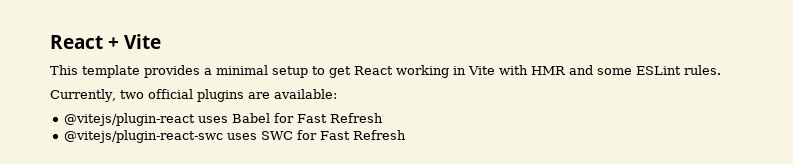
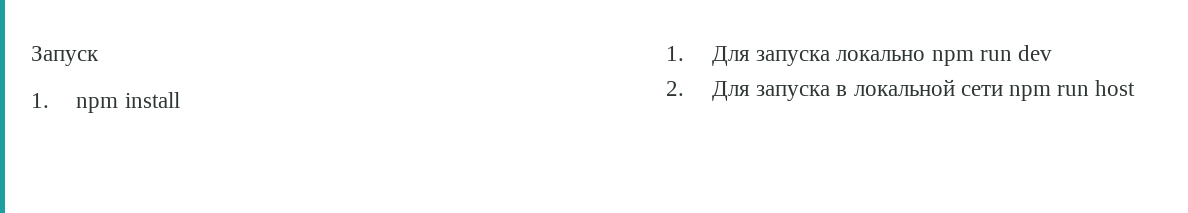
- React + Vite
- This template provides a minimal setup to get React working in Vite with HMR and some ESLint rules.
- Currently, two official plugins are available:
- @vitejs/plugin-react uses Babel for Fast Refresh
- @vitejs/plugin-react-swc uses SWC for Fast Refresh
+ Запуск
+ 1. npm install
+ 1. Для запуска локально npm run dev
+ 2. Для запуска в локальной сети npm run host

